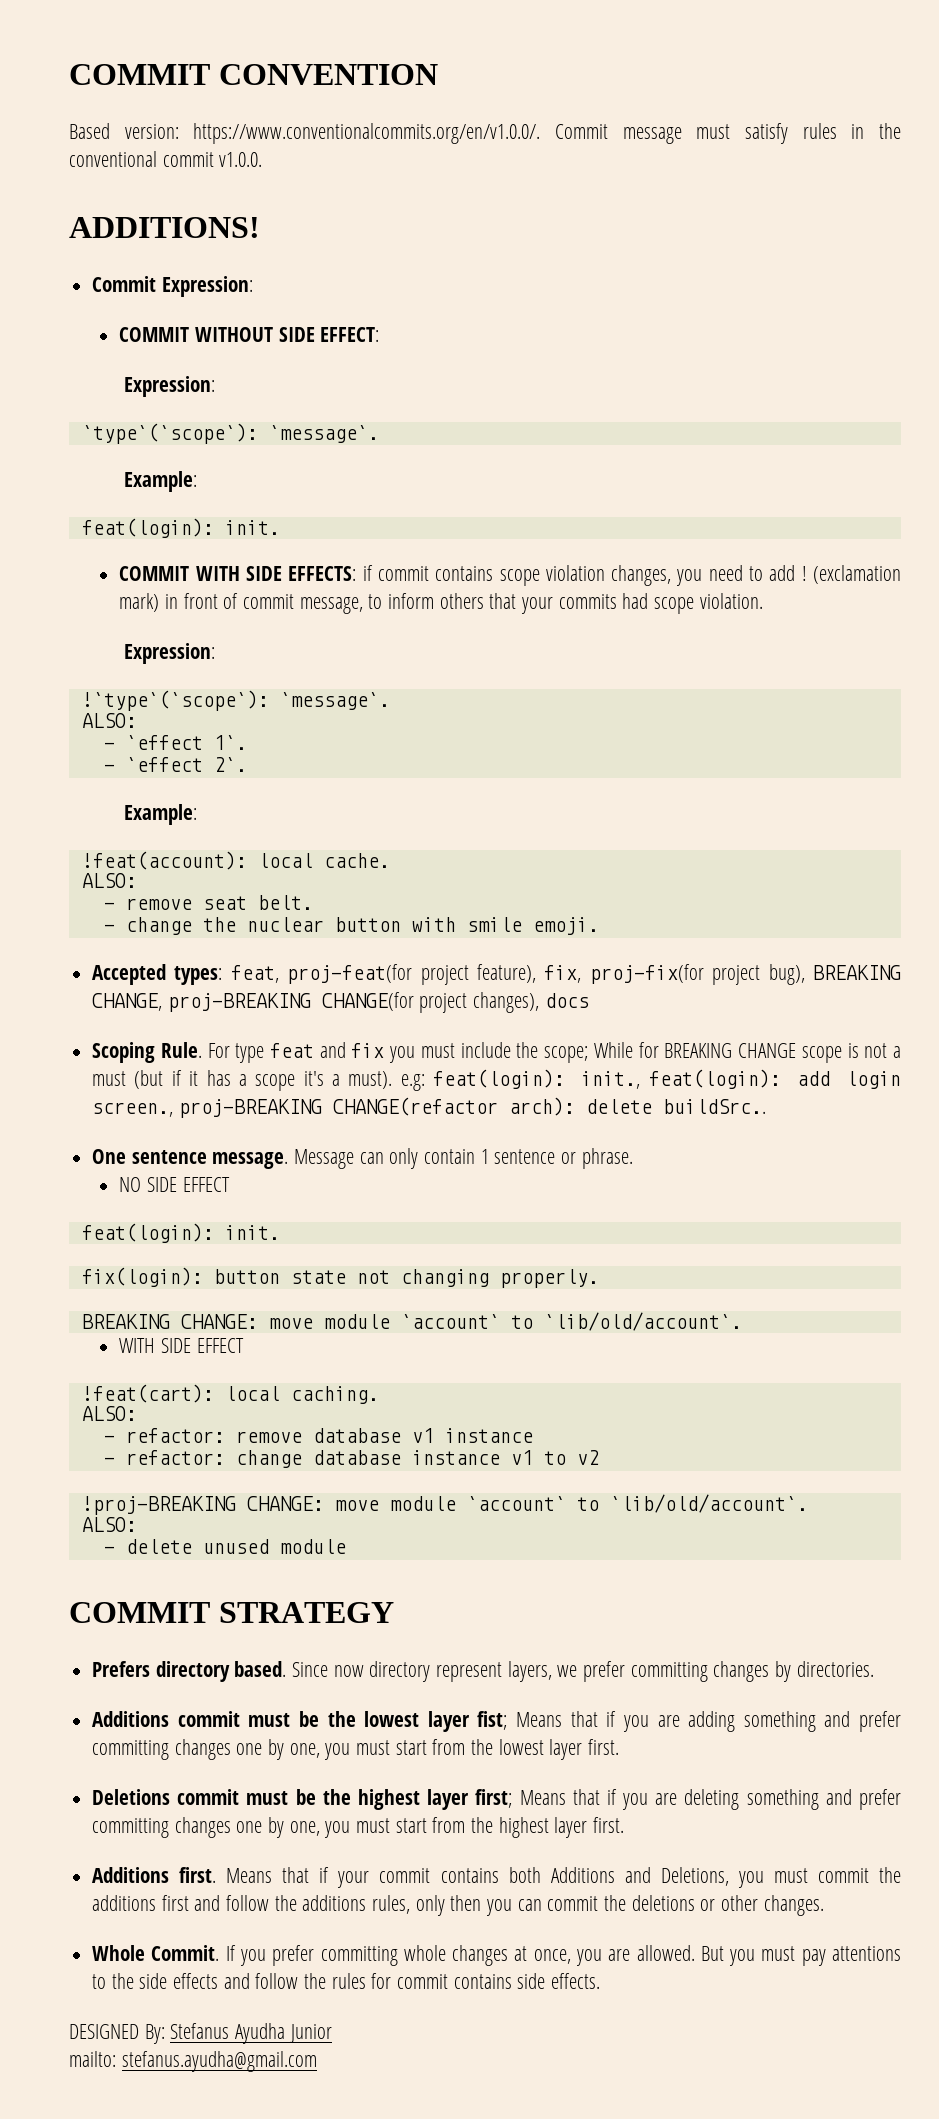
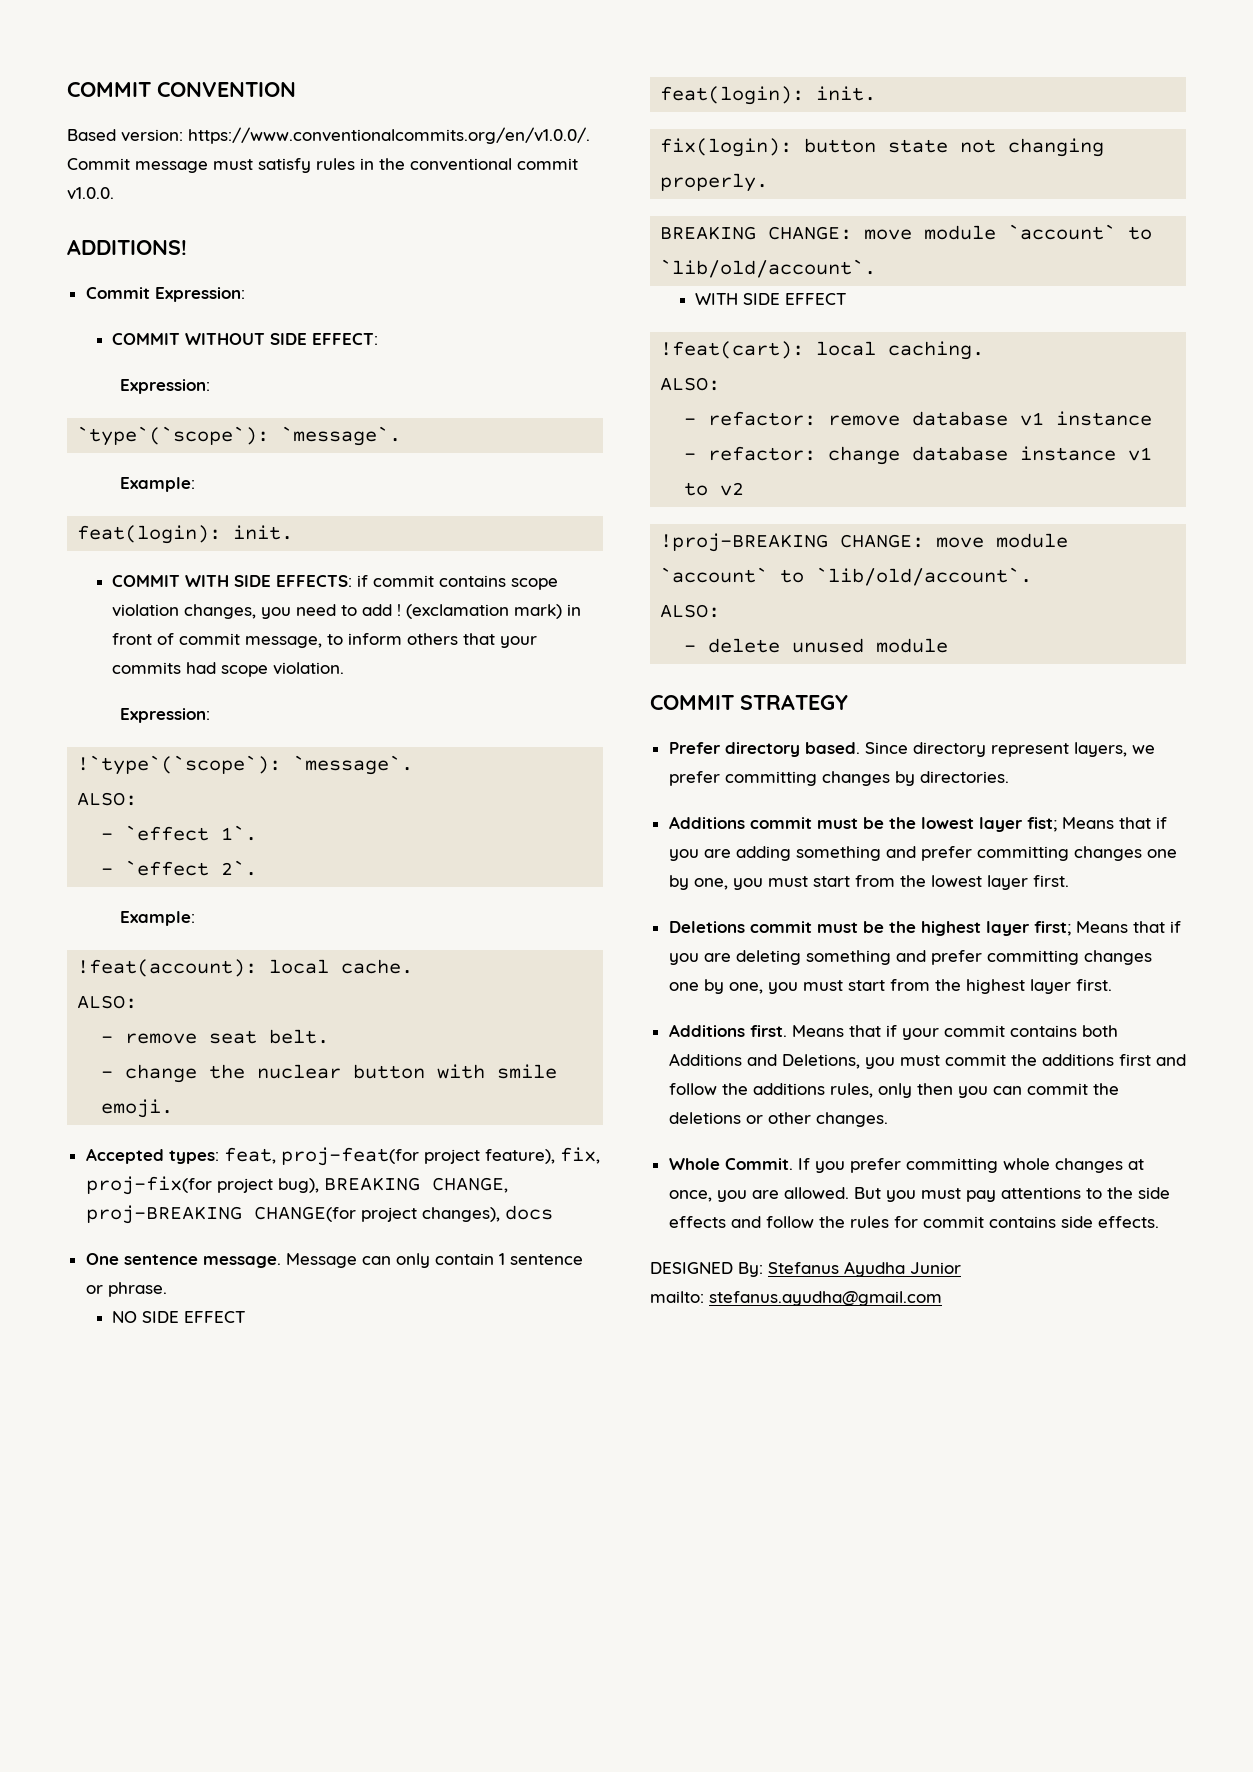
- Scoping Rule. For type feat and fix you must include the scope; While for BREAKING CHANGE scope is not a must (but if it has a scope it's a must). e.g: feat(login): init., feat(login): add login screen., proj-BREAKING CHANGE(refactor arch): delete buildSrc..
- Prefers directory based.
+ Prefer directory based.
- Since now directory represent layers, we prefer committing changes by directories.
+ Since directory represent layers, we prefer committing changes by directories.

